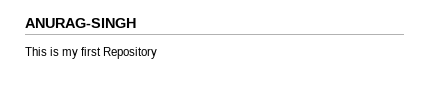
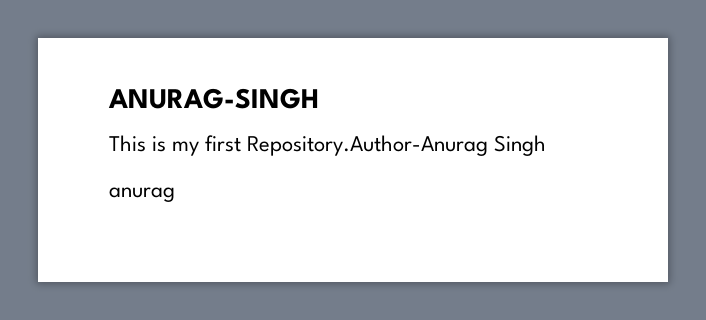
- This is my first Repository
+ This is my first Repository.Author-Anurag Singh
+ anurag

